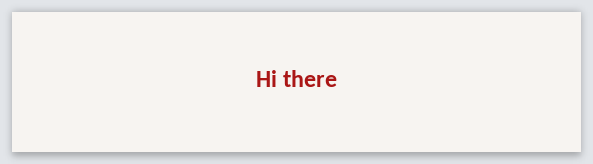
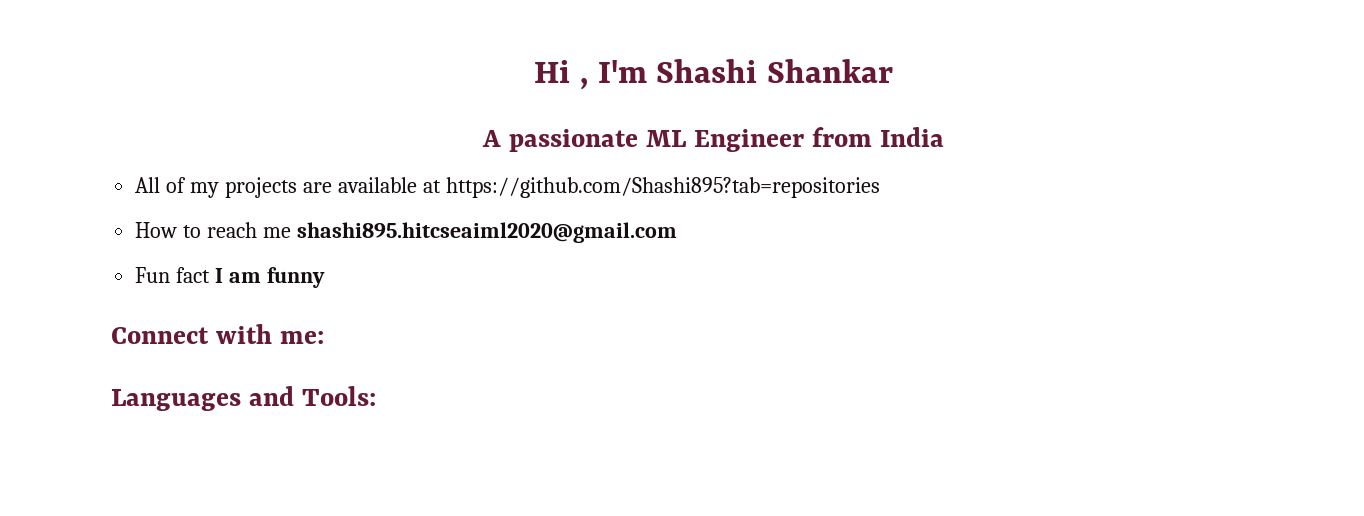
- Hi there
+ Hi , I'm Shashi Shankar
+ A passionate ML Engineer from India
+ All of my projects are available at https://github.com/Shashi895?tab=repositories
+ How to reach me shashi895.hitcseaiml2020@gmail.com
+ Fun fact I am funny
+ Connect with me:
+ Languages and Tools:

